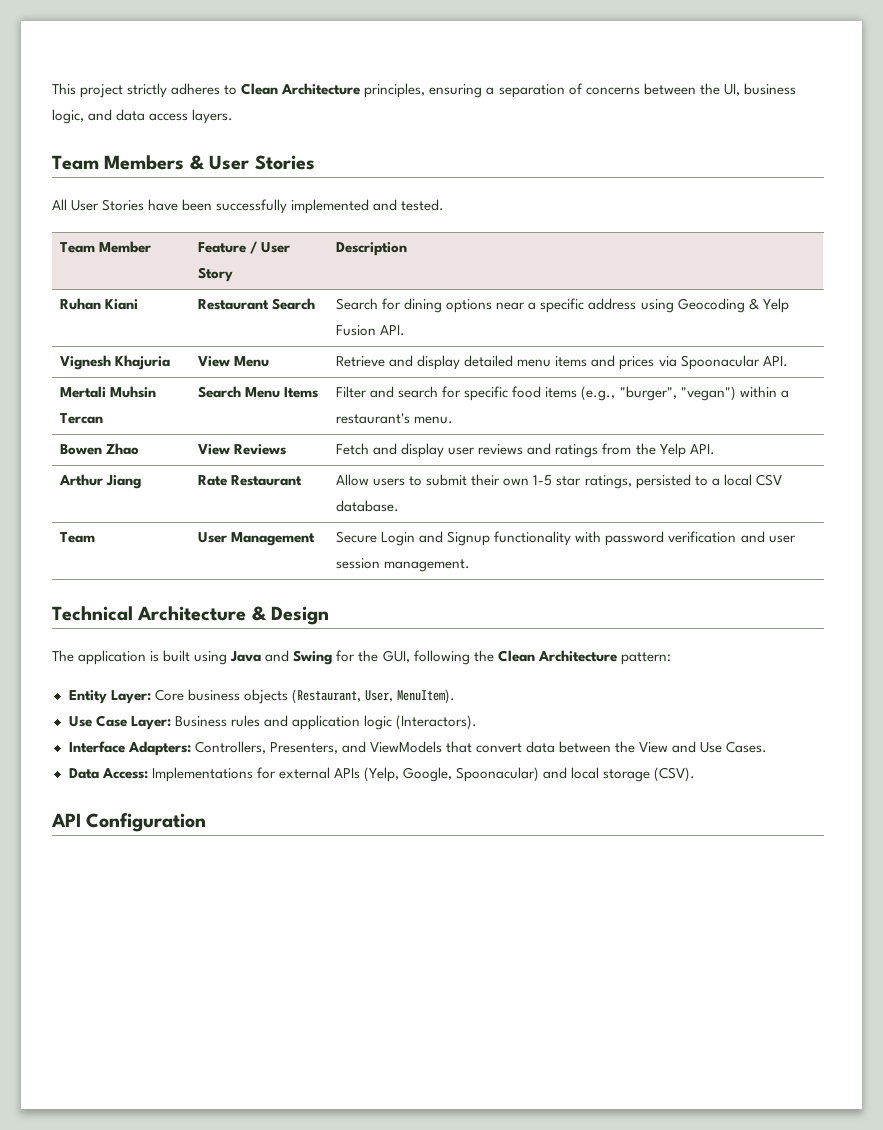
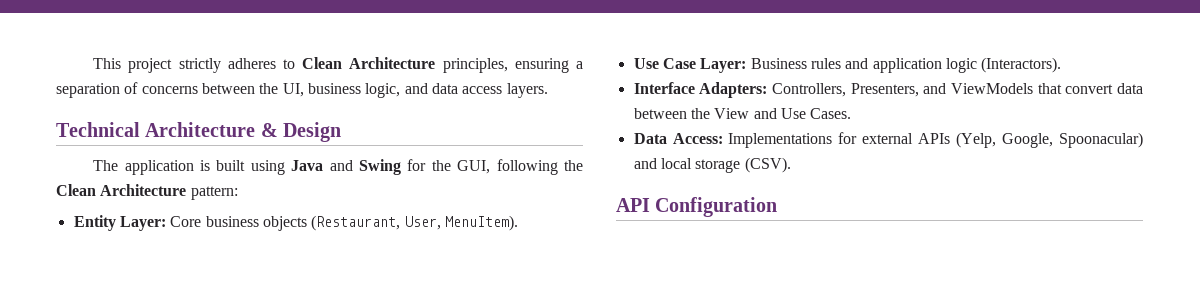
- Team Members & User Stories
- All User Stories have been successfully implemented and tested.
- Team Member | Feature / User Story | Description
- Ruhan Kiani | Restaurant Search | Search for dining options near a specific address using Geocoding & Yelp Fusion API.
- Vignesh Khajuria | View Menu | Retrieve and display detailed menu items and prices via Spoonacular API.
- Mertali Muhsin Tercan | Search Menu Items | Filter and search for specific food items (e.g., "burger", "vegan") within a restaurant's menu.
- Bowen Zhao | View Reviews | Fetch and display user reviews and ratings from the Yelp API.
- Arthur Jiang | Rate Restaurant | Allow users to submit their own 1-5 star ratings, persisted to a local CSV database.
- Team | User Management | Secure Login and Signup functionality with password verification and user session management.

